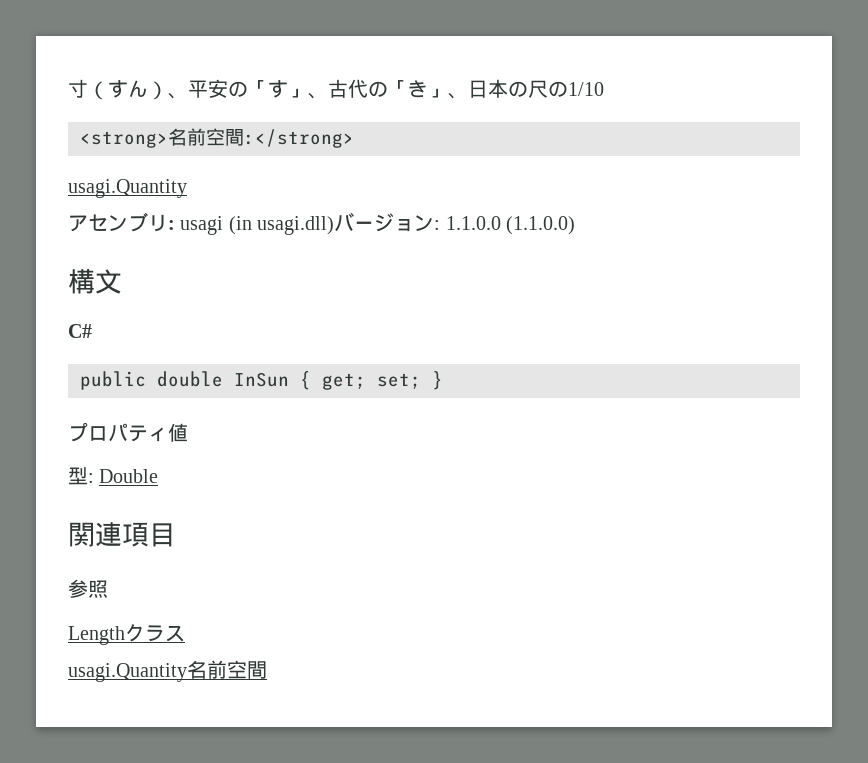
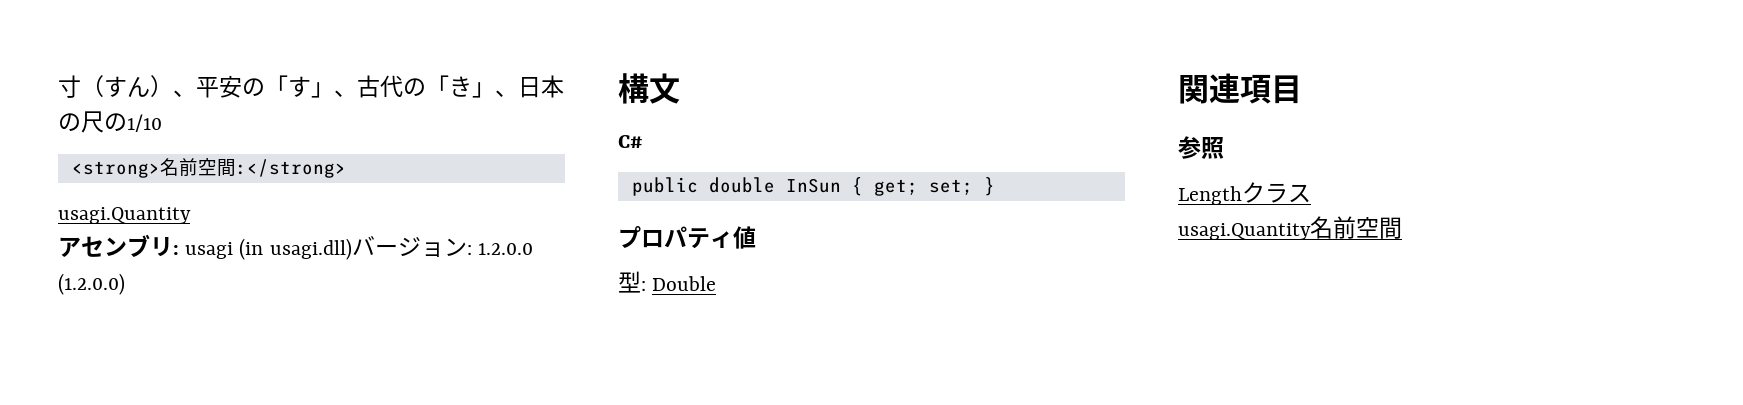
- アセンブリ: usagi (in usagi.dll)バージョン: 1.1.0.0 (1.1.0.0)
+ アセンブリ: usagi (in usagi.dll)バージョン: 1.2.0.0 (1.2.0.0)

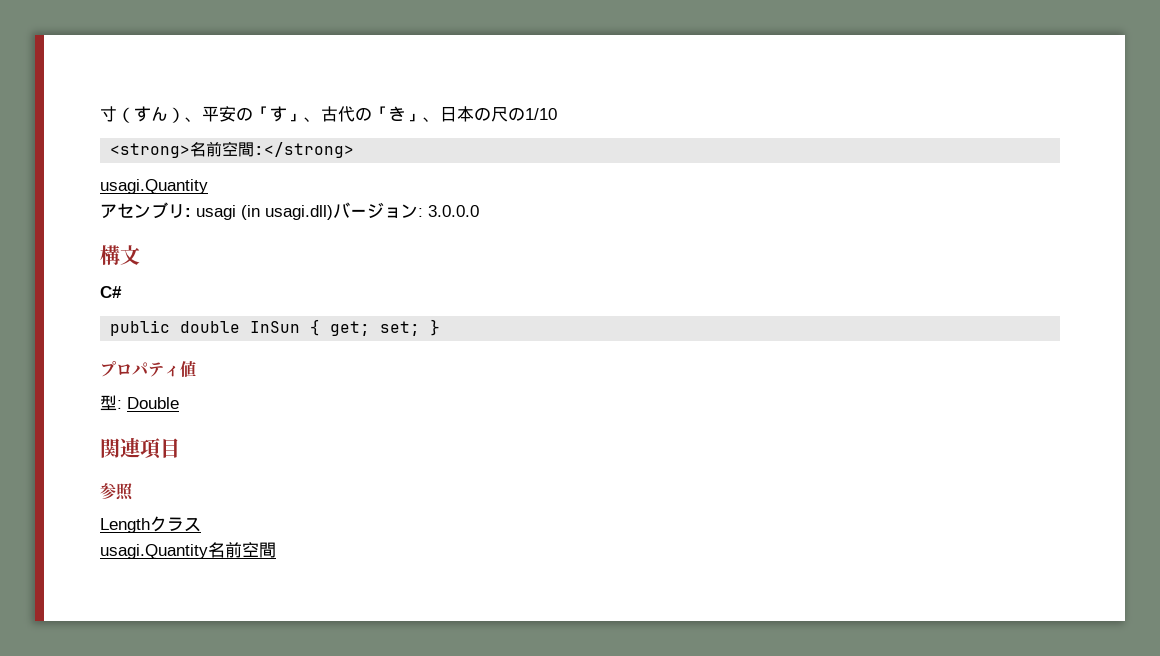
- アセンブリ: usagi (in usagi.dll)バージョン: 1.2.0.0 (1.2.0.0)
+ アセンブリ: usagi (in usagi.dll)バージョン: 3.0.0.0

